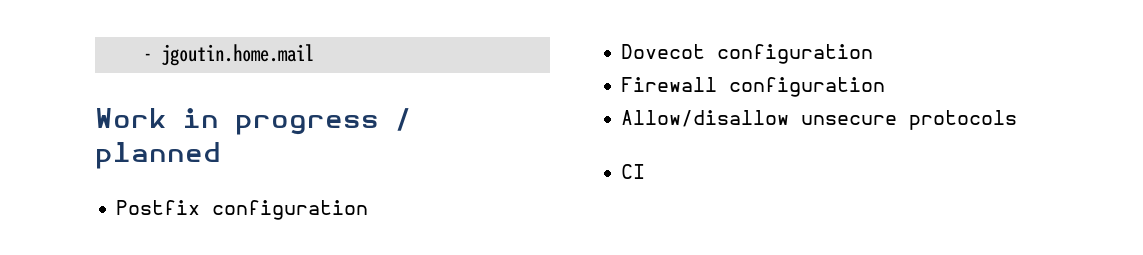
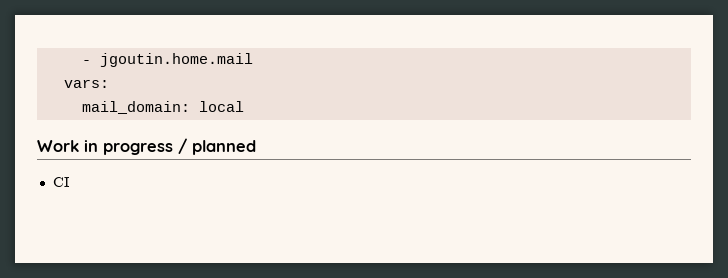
+ vars:
+ mail_domain: local
- Postfix configuration
- Dovecot configuration
- Firewall configuration
- Allow/disallow unsecure protocols

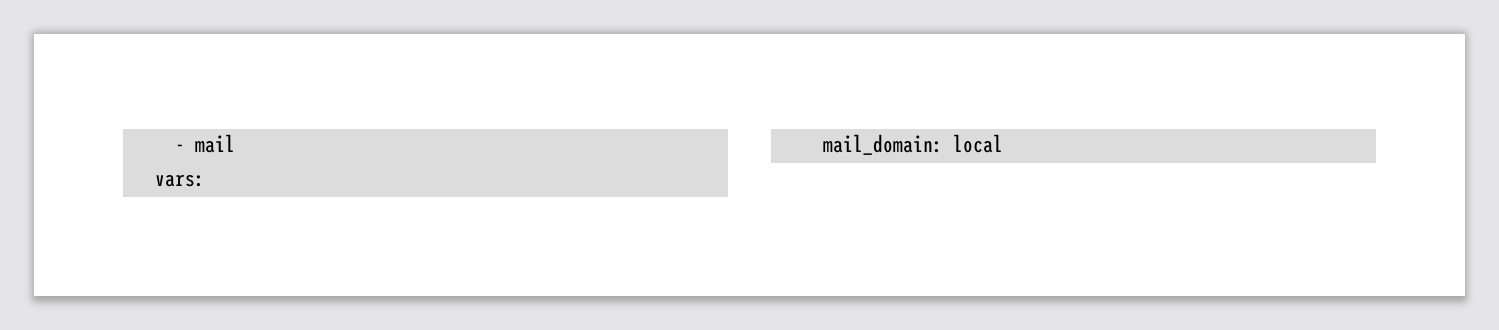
- - jgoutin.home.mail
+ - mail
- Work in progress / planned
- CI

